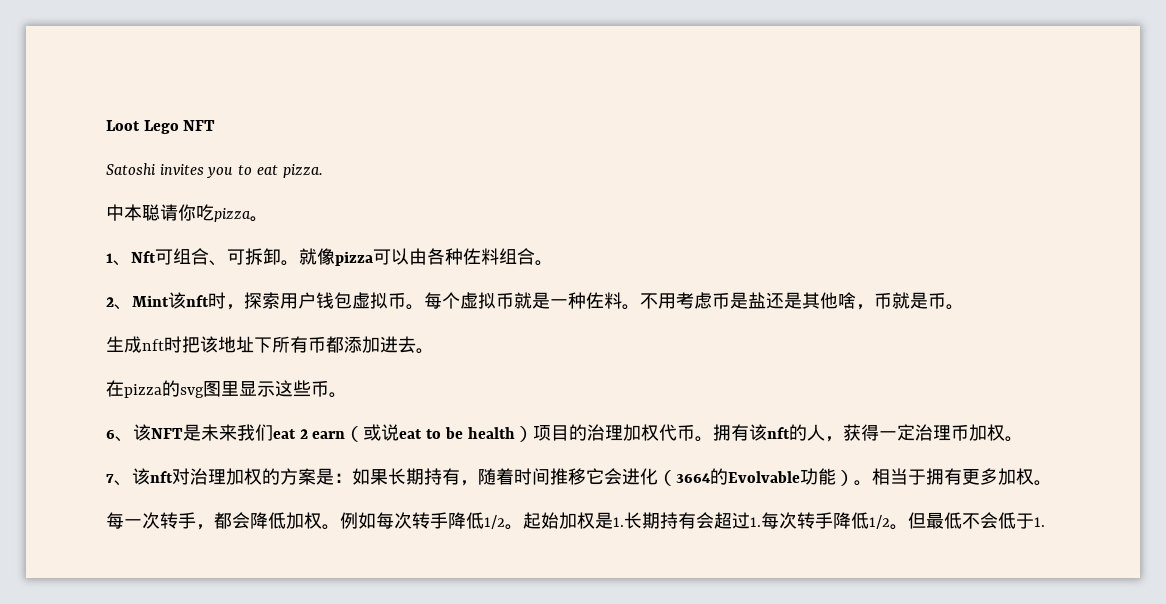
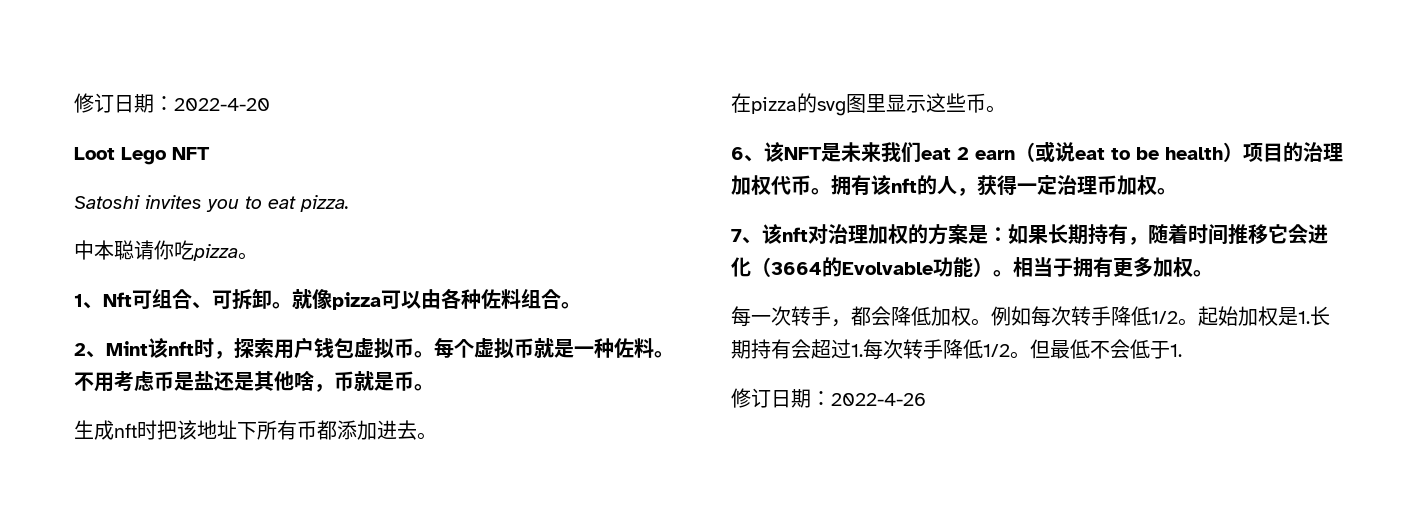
+ 修订日期：2022-4-20
+ 修订日期：2022-4-26

